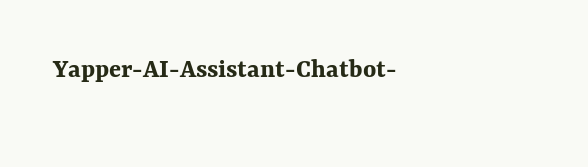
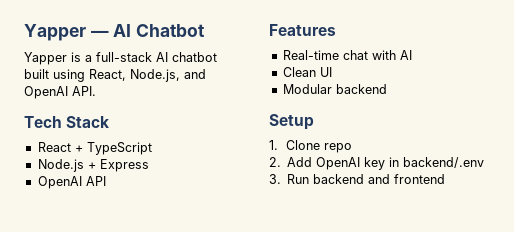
- Yapper-AI-Assistant-Chatbot-
+ Yapper — AI Chatbot
+ Yapper is a full-stack AI chatbot built using React, Node.js, and OpenAI API.
+ Tech Stack
+ React + TypeScript
+ Node.js + Express
+ OpenAI API
+ Features
+ Real-time chat with AI
+ Clean UI
+ Modular backend
+ Setup
+ 1. Clone repo
+ 2. Add OpenAI key in backend/.env
+ 3. Run backend and frontend

